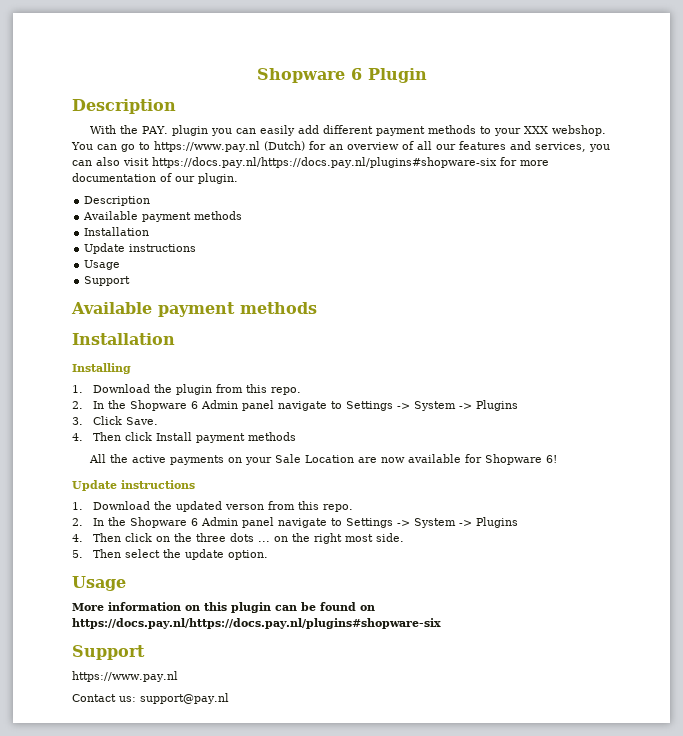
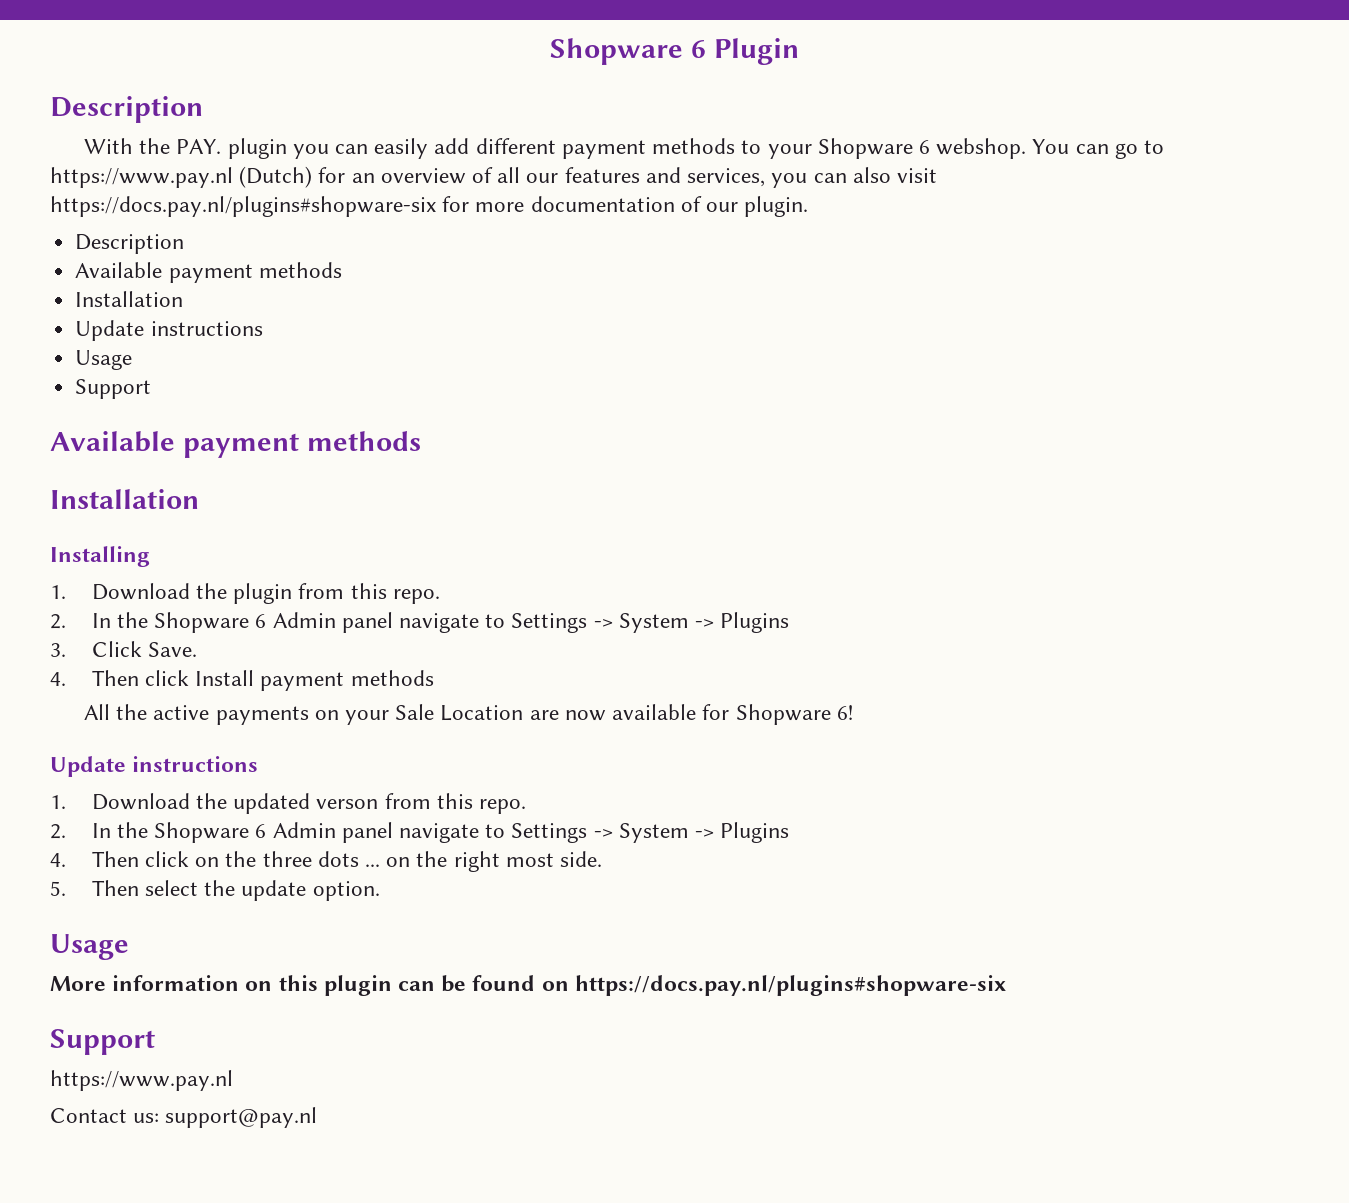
- With the PAY. plugin you can easily add different payment methods to your XXX webshop.
+ With the PAY. plugin you can easily add different payment methods to your Shopware 6 webshop.
- You can go to https://www.pay.nl (Dutch) for an overview of all our features and services, you can also visit https://docs.pay.nl/https://docs.pay.nl/plugins#shopware-six for more documentation of our plugin.
+ You can go to https://www.pay.nl (Dutch) for an overview of all our features and services, you can also visit https://docs.pay.nl/plugins#shopware-six for more documentation of our plugin.
- More information on this plugin can be found on https://docs.pay.nl/https://docs.pay.nl/plugins#shopware-six
+ More information on this plugin can be found on https://docs.pay.nl/plugins#shopware-six

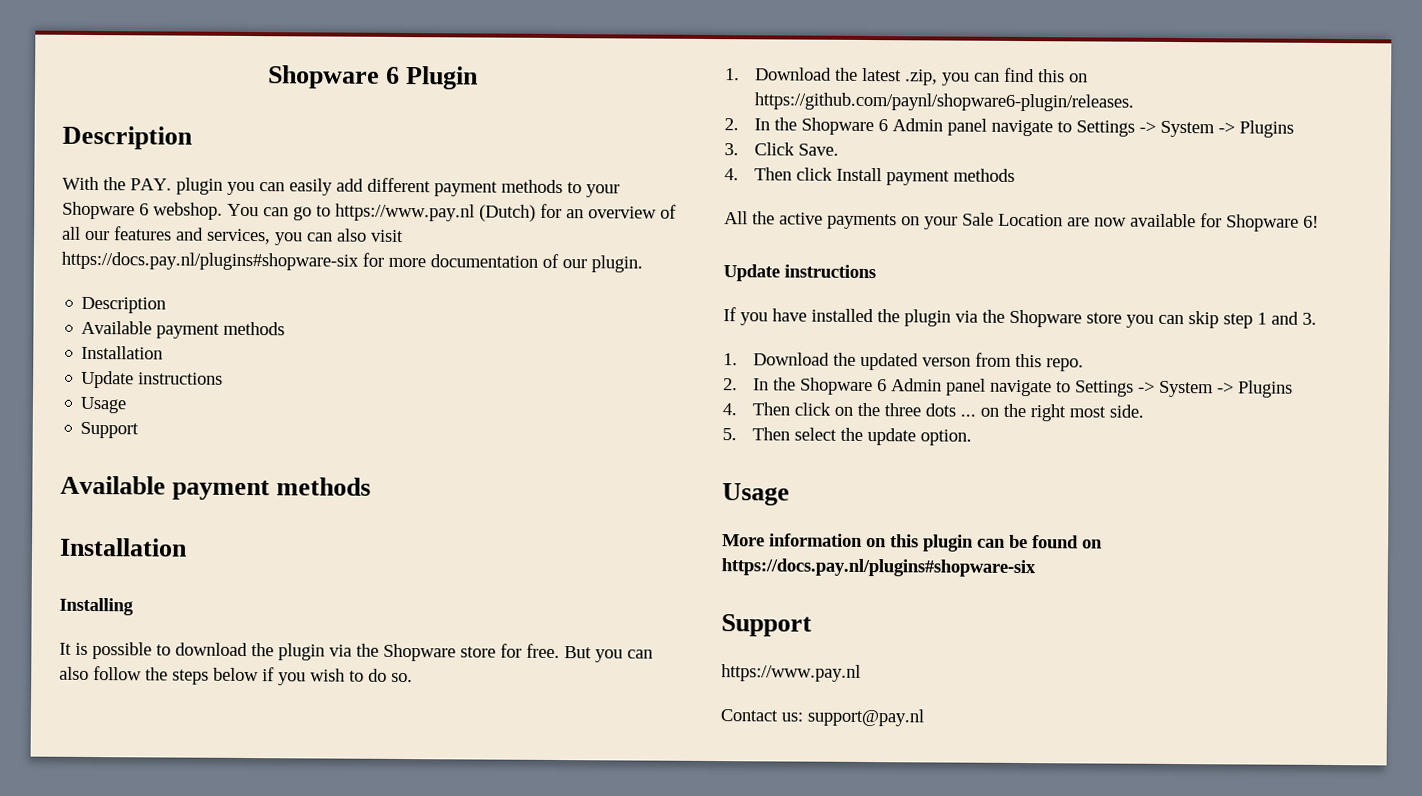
- 1. Download the plugin from this repo.
+ It is possible to download the plugin via the Shopware store for free. But you can also follow the steps below if you wish to do so.
+ 1. Download the latest .zip, you can find this on https://github.com/paynl/shopware6-plugin/releases.
+ If you have installed the plugin via the Shopware store you can skip step 1 and 3.

